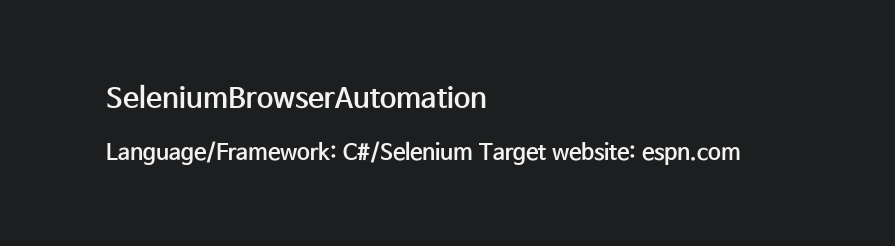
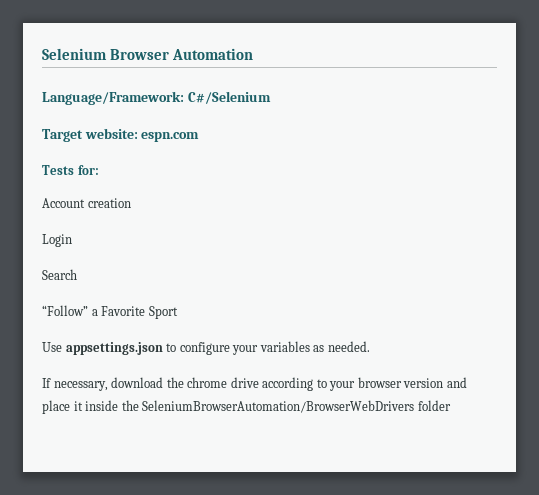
- SeleniumBrowserAutomation
+ Selenium Browser Automation
- Language/Framework: C#/Selenium Target website: espn.com
+ Language/Framework: C#/Selenium
+ Target website: espn.com
+ Tests for:
+ Account creation
+ Login
+ Search
+ “Follow” a Favorite Sport
+ Use appsettings.json to configure your variables as needed.
+ If necessary, download the chrome drive according to your browser version and place it inside the SeleniumBrowserAutomation/BrowserWebDrivers folder

